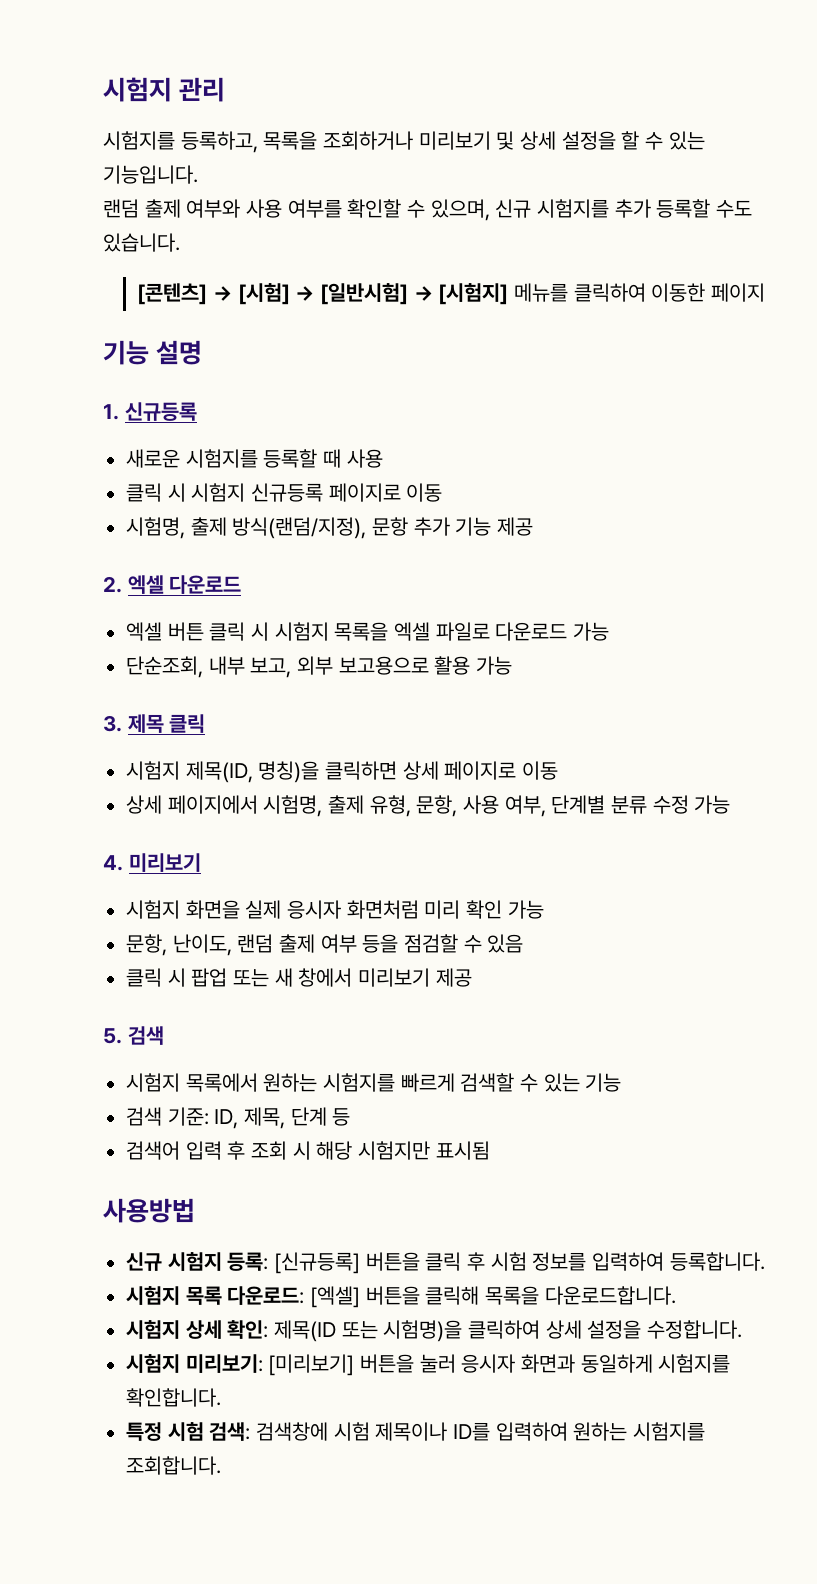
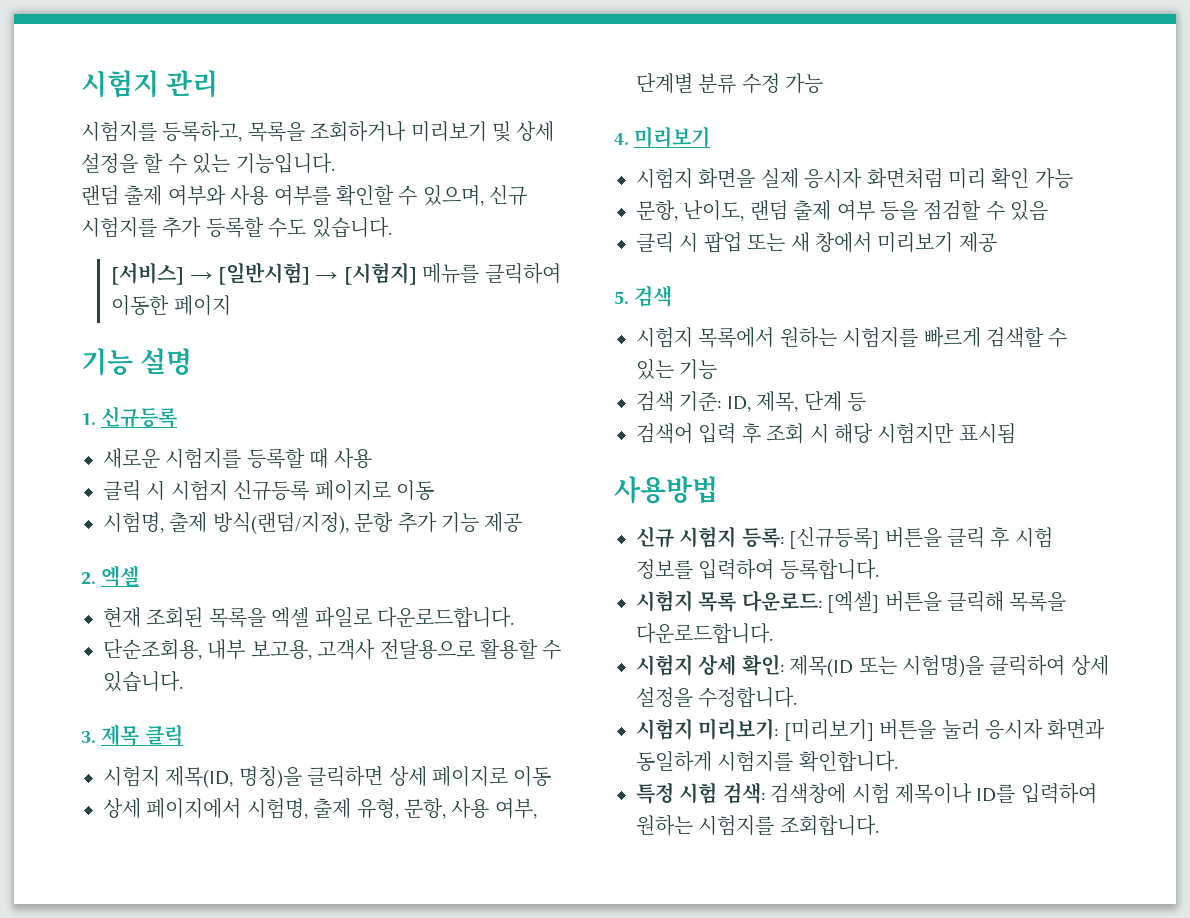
- [콘텐츠] → [시험] → [일반시험] → [시험지] 메뉴를 클릭하여 이동한 페이지
+ [서비스] → [일반시험] → [시험지] 메뉴를 클릭하여 이동한 페이지
- 2. 엑셀 다운로드
- 엑셀 버튼 클릭 시 시험지 목록을 엑셀 파일로 다운로드 가능
- 단순조회, 내부 보고, 외부 보고용으로 활용 가능
+ 2. 엑셀
+ 현재 조회된 목록을 엑셀 파일로 다운로드합니다.
+ 단순조회용, 내부 보고용, 고객사 전달용으로 활용할 수 있습니다.

